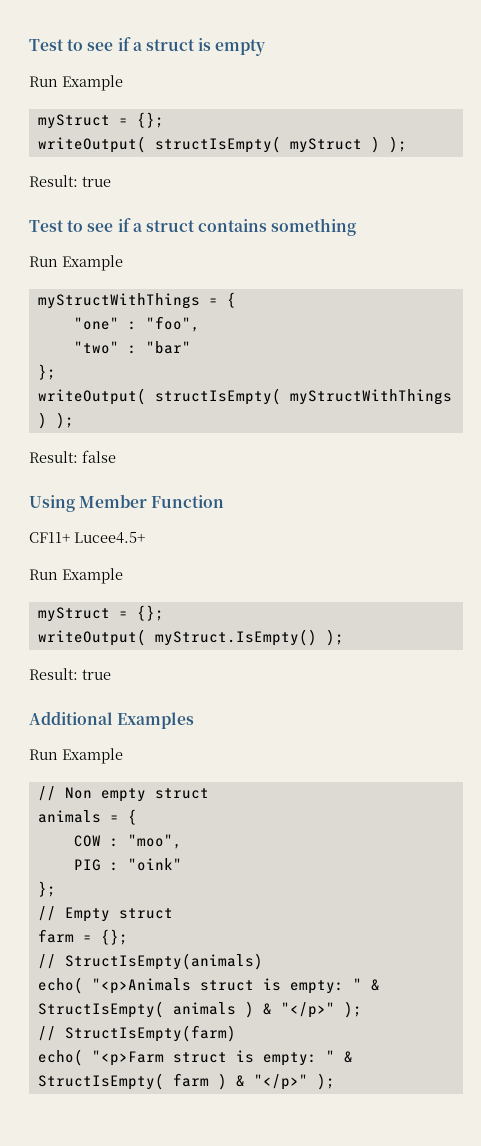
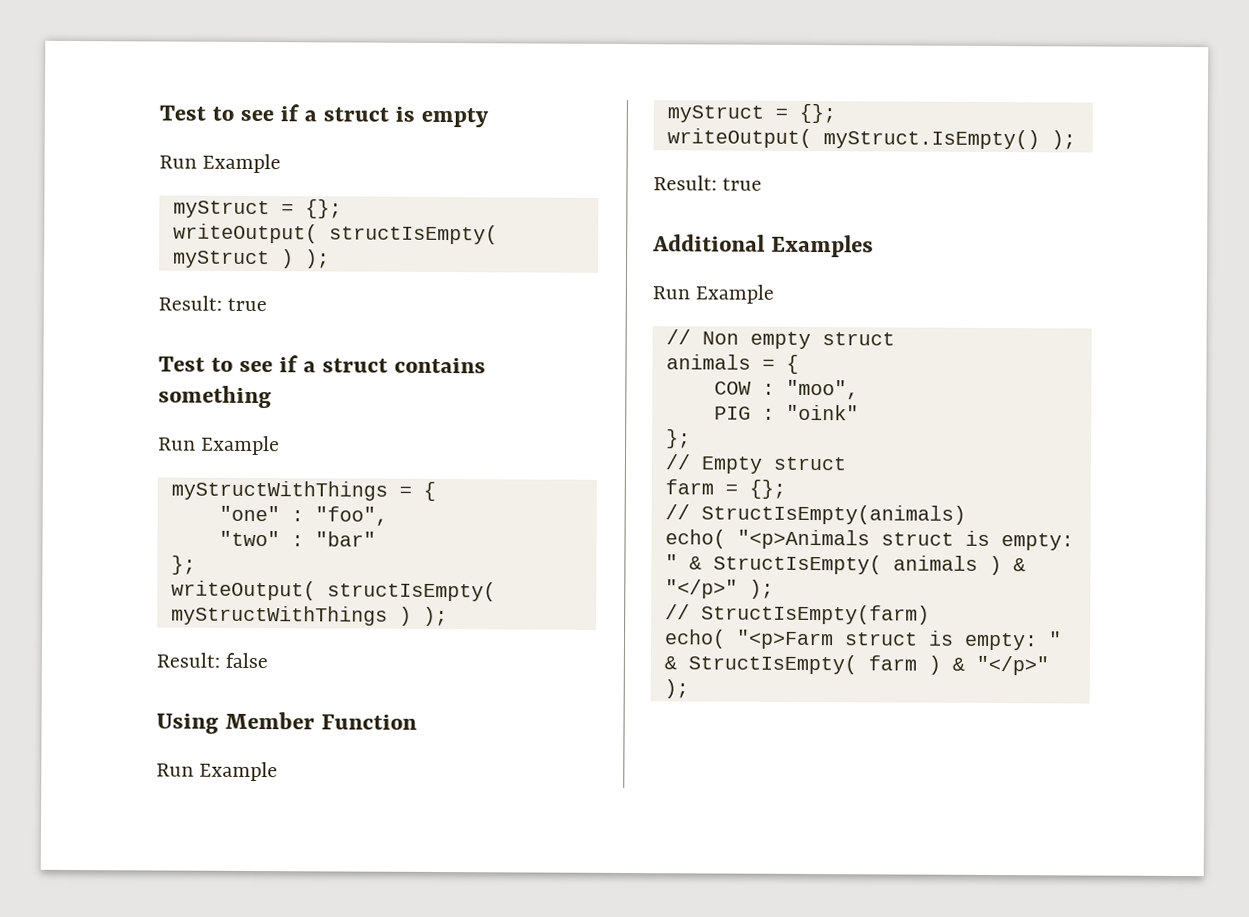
- CF11+ Lucee4.5+

